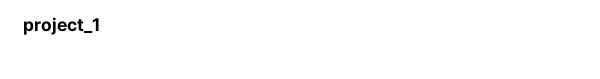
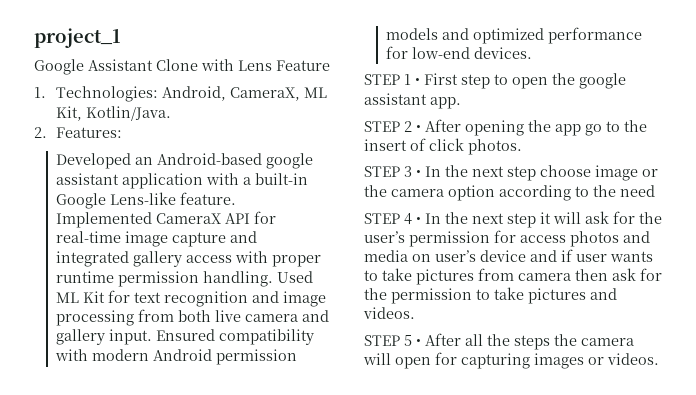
+ Google Assistant Clone with Lens Feature
+ 1. Technologies: Android, CameraX, ML Kit, Kotlin/Java.
+ 2. Features:
+ Developed an Android-based google assistant application with a built-in Google Lens-like feature. Implemented CameraX API for real-time image capture and integrated gallery access with proper runtime permission handling. Used ML Kit for text recognition and image processing from both live camera and gallery input. Ensured compatibility with modern Android permission models and optimized performance for low-end devices.
+ STEP 1 • First step to open the google assistant app.
+ STEP 2 • After opening the app go to the insert of click photos.
+ STEP 3 • In the next step choose image or the camera option according to the need
+ STEP 4 • In the next step it will ask for the user’s permission for access photos and media on user’s device and if user wants to take pictures from camera then ask for the permission to take pictures and videos.
+ STEP 5 • After all the steps the camera will open for capturing images or videos.

